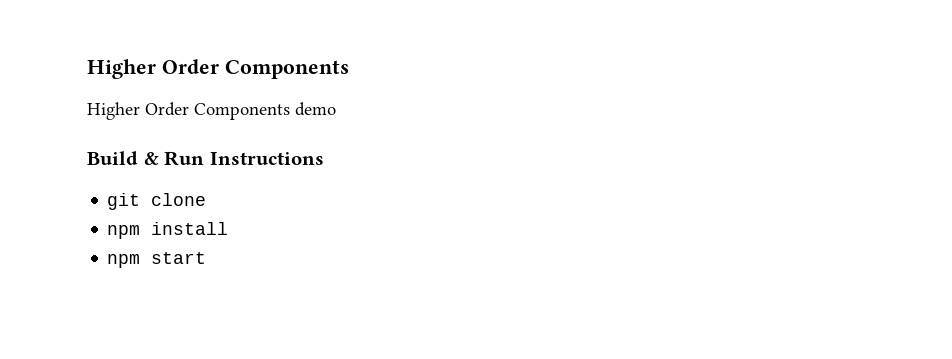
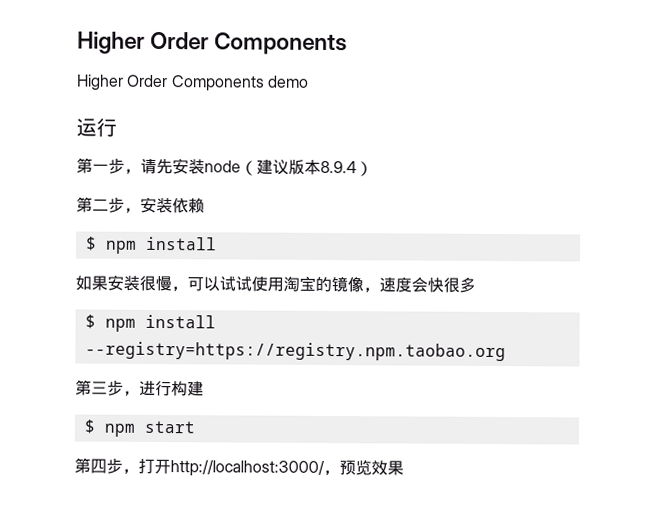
- Build & Run Instructions
- git clone
- npm install
- npm start
+ 运行
+ 第一步，请先安装node（建议版本8.9.4）
+ 第二步，安装依赖
+ $ npm install
+ 如果安装很慢，可以试试使用淘宝的镜像，速度会快很多
+ $ npm install --registry=https://registry.npm.taobao.org
+ 第三步，进行构建
+ $ npm start
+ 第四步，打开http://localhost:3000/，预览效果

